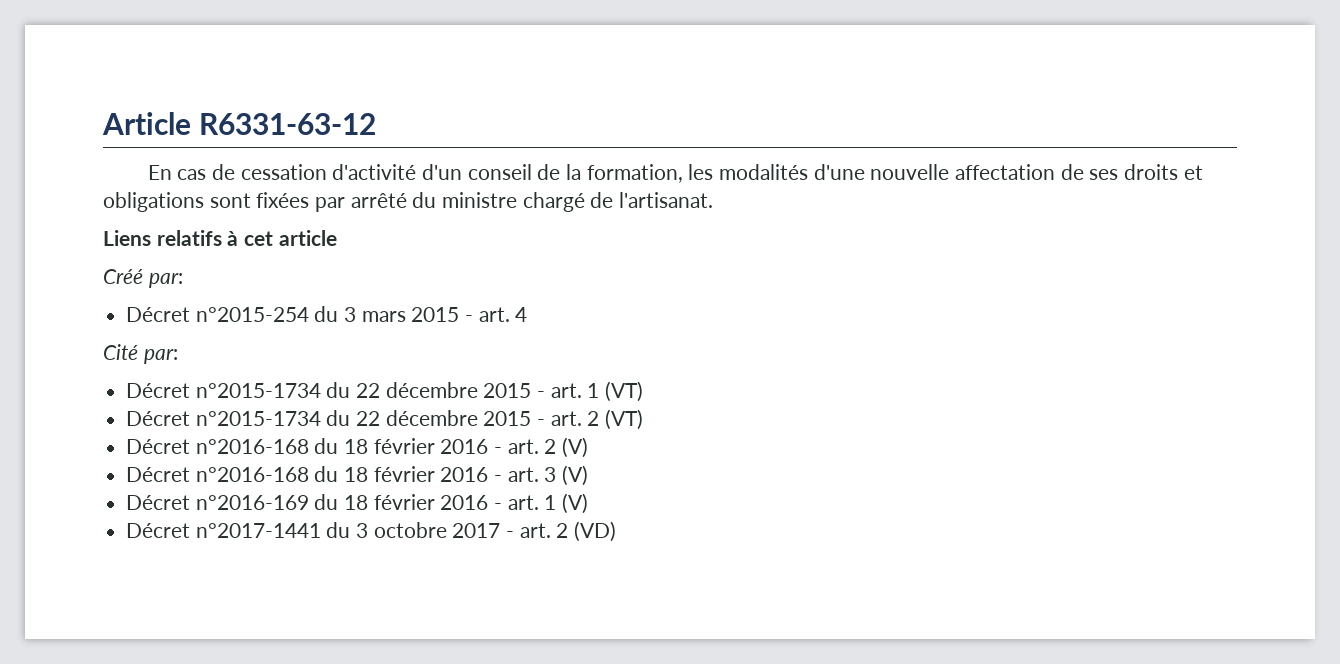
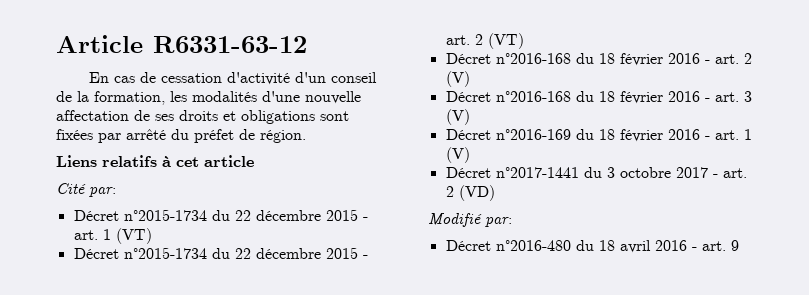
- En cas de cessation d'activité d'un conseil de la formation, les modalités d'une nouvelle affectation de ses droits et obligations sont fixées par arrêté du ministre chargé de l'artisanat.
+ En cas de cessation d'activité d'un conseil de la formation, les modalités d'une nouvelle affectation de ses droits et obligations sont fixées par arrêté du préfet de région.
- Créé par:
- Décret n°2015-254 du 3 mars 2015 - art. 4
+ Modifié par:
+ Décret n°2016-480 du 18 avril 2016 - art. 9

